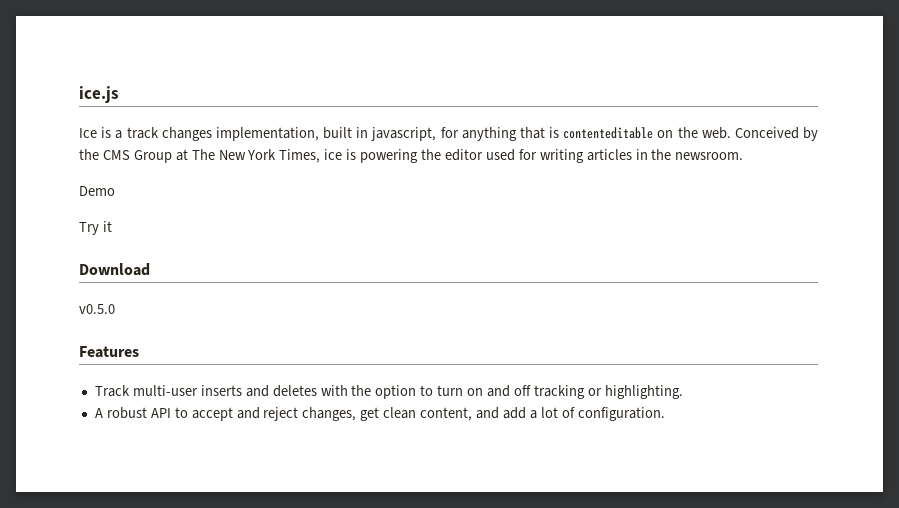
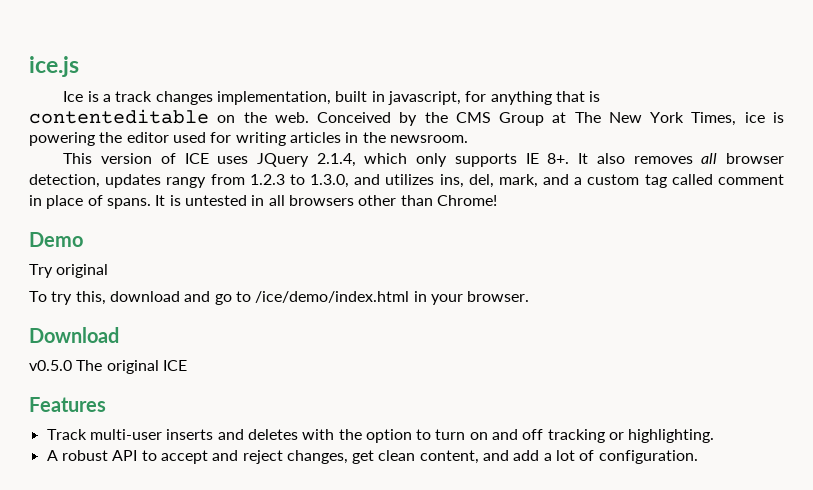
+ This version of ICE uses JQuery 2.1.4, which only supports IE 8+. It also removes all browser detection, updates rangy from 1.2.3 to 1.3.0, and utilizes ins, del, mark, and a custom tag called comment in place of spans. It is untested in all browsers other than Chrome!
  Demo
- Try it
+ Try original
+ To try this, download and go to /ice/demo/index.html in your browser.
- v0.5.0
+ v0.5.0 The original ICE

